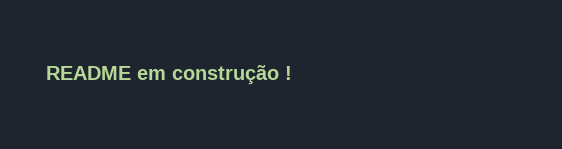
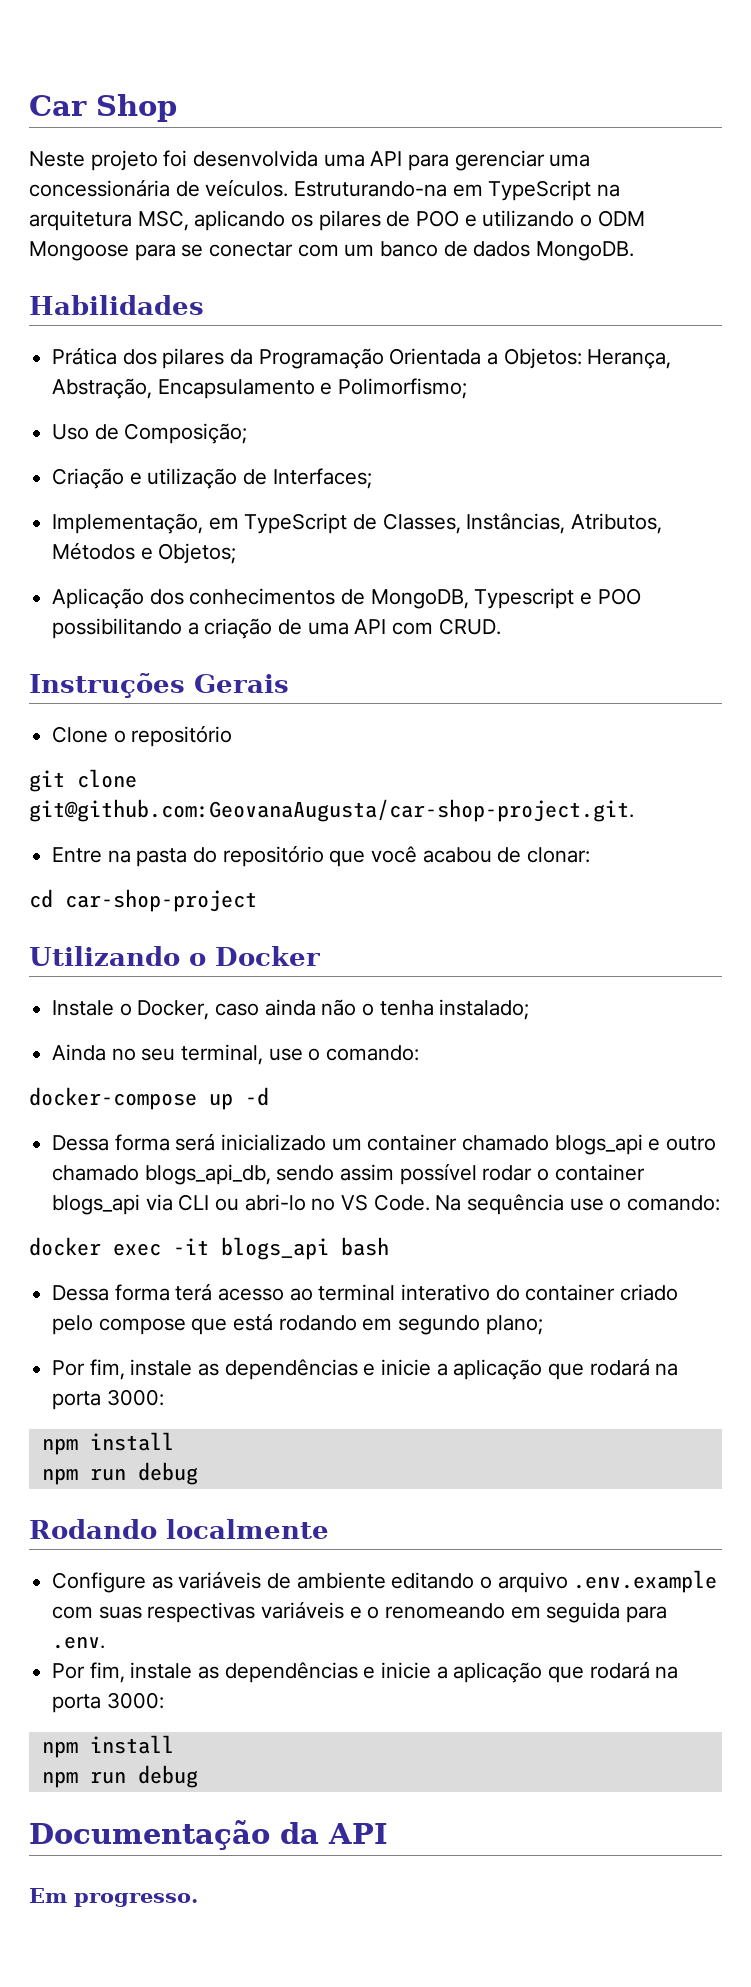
- README em construção !
+ Car Shop
+ Neste projeto foi desenvolvida uma API para gerenciar uma concessionária de veículos. Estruturando-na em TypeScript na arquitetura MSC, aplicando os pilares de POO e utilizando o ODM Mongoose para se conectar com um banco de dados MongoDB.
+ Habilidades
+ Prática dos pilares da Programação Orientada a Objetos: Herança, Abstração, Encapsulamento e Polimorfismo;
+ Uso de Composição;
+ Criação e utilização de Interfaces;
+ Implementação, em TypeScript de Classes, Instâncias, Atributos, Métodos e Objetos;
+ Aplicação dos conhecimentos de MongoDB, Typescript e POO possibilitando a criação de uma API com CRUD.
+ Instruções Gerais
+ Clone o repositório
+ git clone git@github.com:GeovanaAugusta/car-shop-project.git.
+ Entre na pasta do repositório que você acabou de clonar:
+ cd car-shop-project
+ Utilizando o Docker
+ Instale o Docker, caso ainda não o tenha instalado;
+ Ainda no seu terminal, use o comando:
+ docker-compose up -d
+ Dessa forma será inicializado um container chamado blogs_api e outro chamado blogs_api_db, sendo assim possível rodar o container blogs_api via CLI ou abri-lo no VS Code. Na sequência use o comando:
+ docker exec -it blogs_api bash
+ Dessa forma terá acesso ao terminal interativo do container criado pelo compose que está rodando em segundo plano;
+ Por fim, instale as dependências e inicie a aplicação que rodará na porta 3000:
+ npm install
+ npm run debug
+ Rodando localmente
+ Configure as variáveis de ambiente editando o arquivo .env.example com suas respectivas variáveis e o renomeando em seguida para .env.
+ Por fim, instale as dependências e inicie a aplicação que rodará na porta 3000:
+ npm install
+ npm run debug
+ Documentação da API
+ Em progresso.

